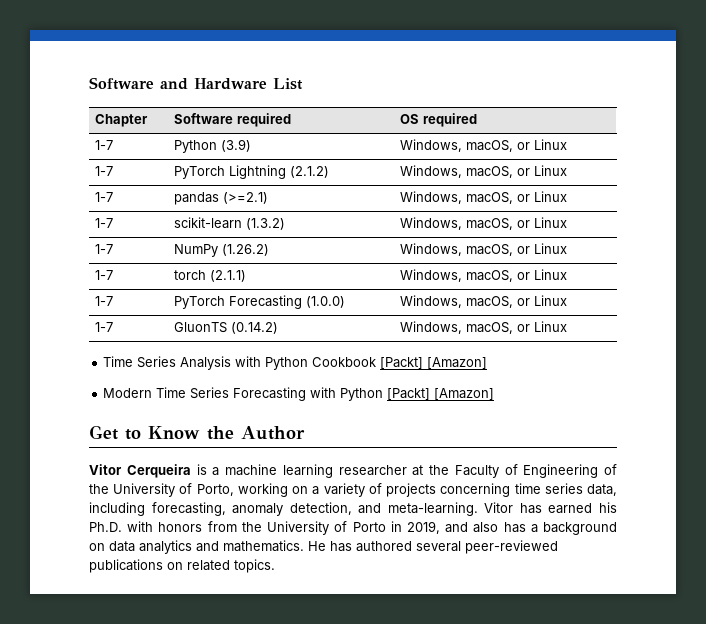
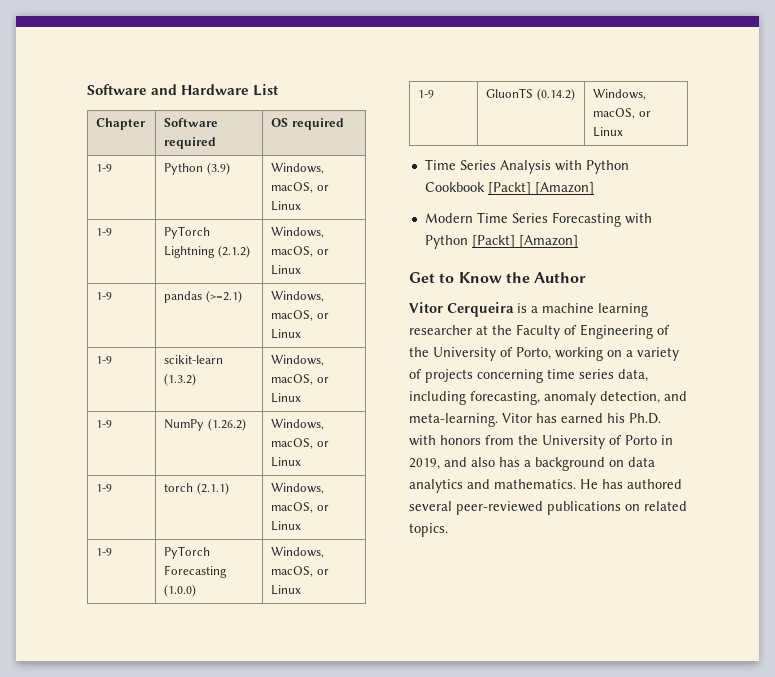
- 1-7 | Python (3.9) | Windows, macOS, or Linux
+ 1-9 | Python (3.9) | Windows, macOS, or Linux
- 1-7 | PyTorch Lightning (2.1.2) | Windows, macOS, or Linux
+ 1-9 | PyTorch Lightning (2.1.2) | Windows, macOS, or Linux
- 1-7 | pandas (>=2.1) | Windows, macOS, or Linux
+ 1-9 | pandas (>=2.1) | Windows, macOS, or Linux
- 1-7 | scikit-learn (1.3.2) | Windows, macOS, or Linux
+ 1-9 | scikit-learn (1.3.2) | Windows, macOS, or Linux
- 1-7 | NumPy (1.26.2) | Windows, macOS, or Linux
+ 1-9 | NumPy (1.26.2) | Windows, macOS, or Linux
- 1-7 | torch (2.1.1) | Windows, macOS, or Linux
+ 1-9 | torch (2.1.1) | Windows, macOS, or Linux
- 1-7 | PyTorch Forecasting (1.0.0) | Windows, macOS, or Linux
+ 1-9 | PyTorch Forecasting (1.0.0) | Windows, macOS, or Linux
- 1-7 | GluonTS (0.14.2) | Windows, macOS, or Linux
+ 1-9 | GluonTS (0.14.2) | Windows, macOS, or Linux

